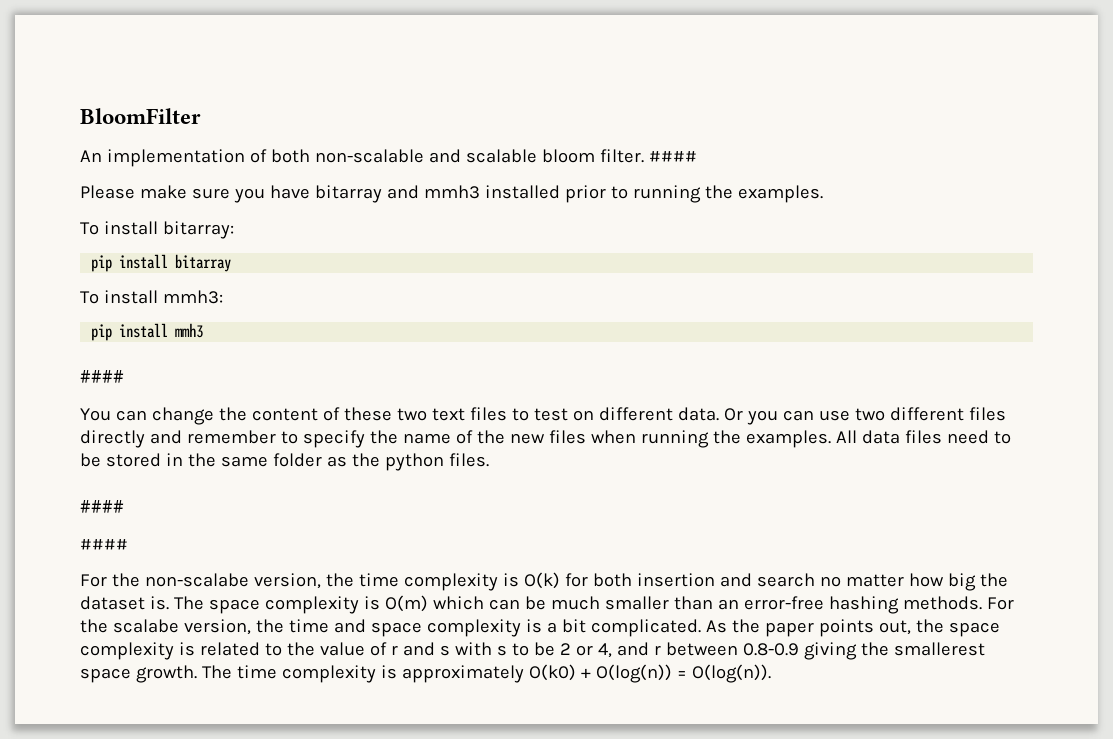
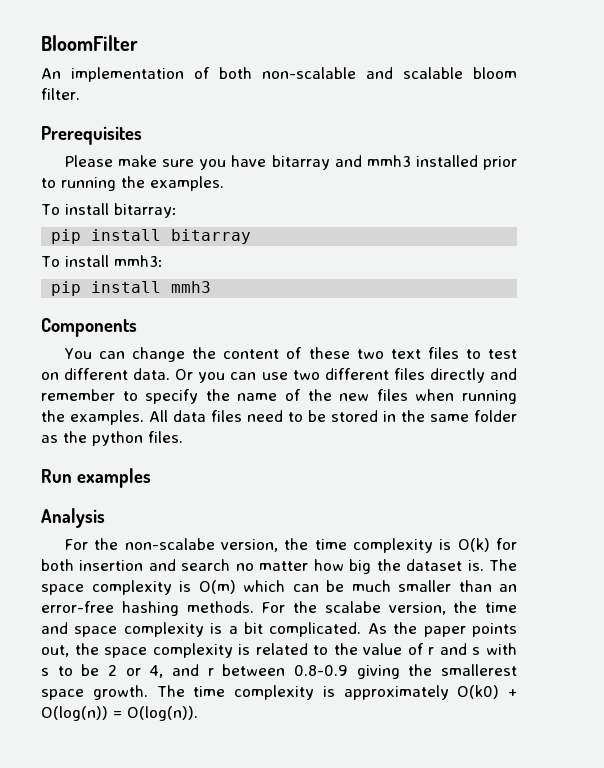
- An implementation of both non-scalable and scalable bloom filter. ####
+ An implementation of both non-scalable and scalable bloom filter.
+ Prerequisites
  pip install mmh3
- ####
+ Components
  All data files need to be stored in the same folder as the python files.
- ####
- ####
+ Run examples
+ Analysis

